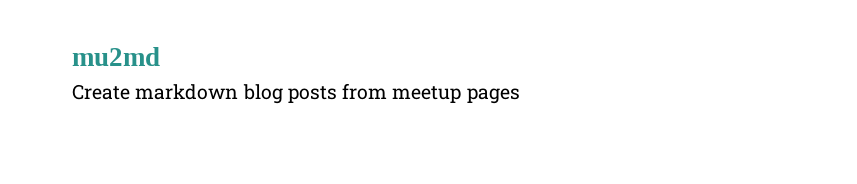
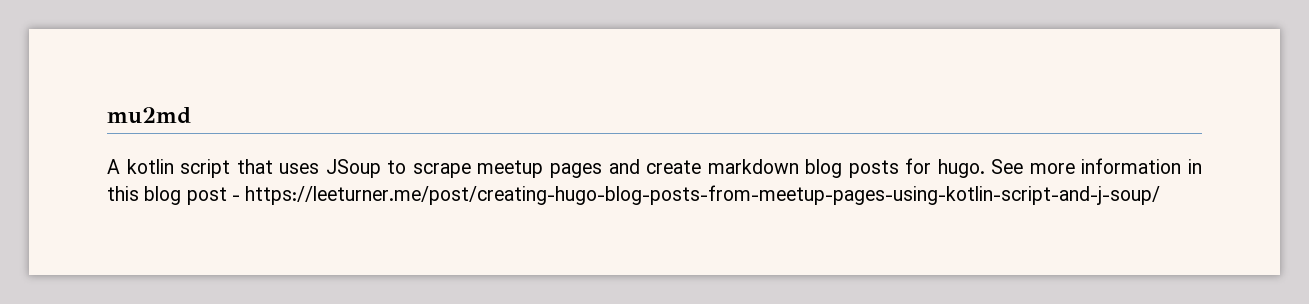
- Create markdown blog posts from meetup pages
+ A kotlin script that uses JSoup to scrape meetup pages and create markdown blog posts for hugo. See more information in this blog post - https://leeturner.me/post/creating-hugo-blog-posts-from-meetup-pages-using-kotlin-script-and-j-soup/

